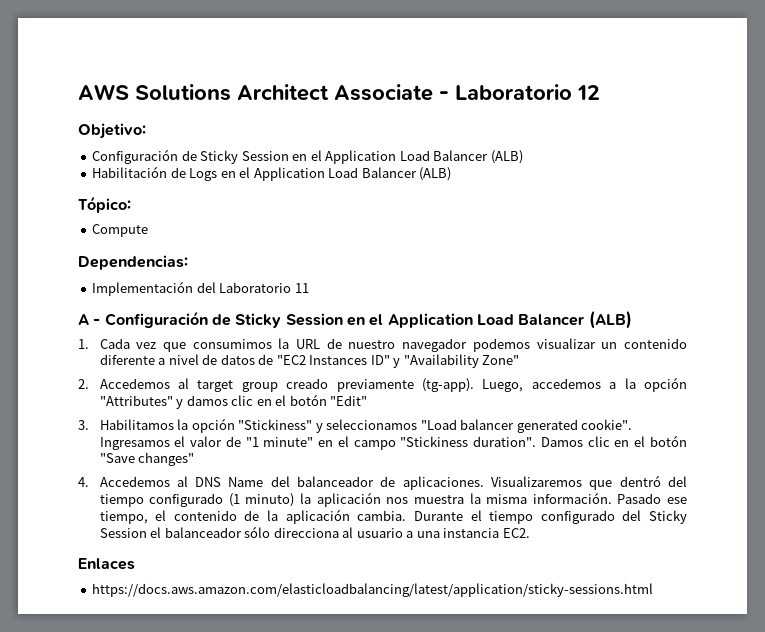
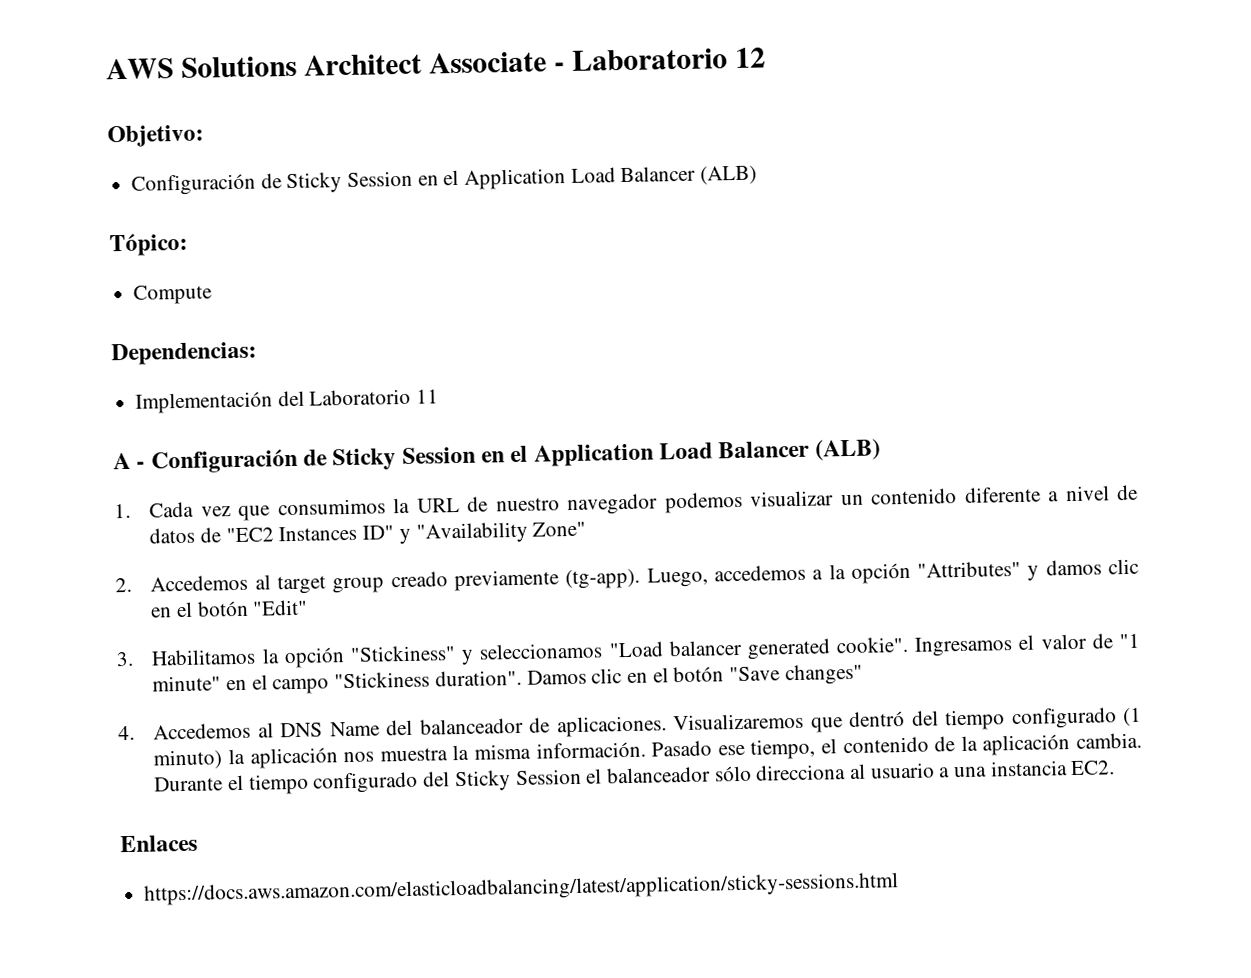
- Habilitación de Logs en el Application Load Balancer (ALB)

